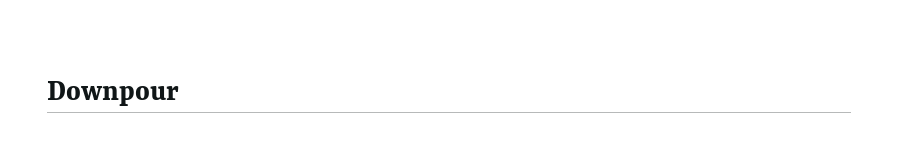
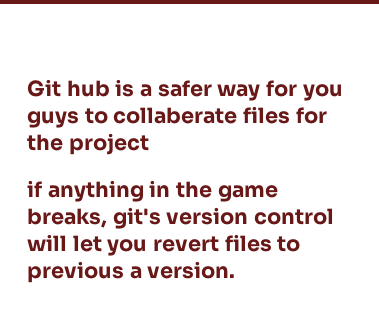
- Downpour
+ Git hub is a safer way for you guys to collaberate files for the project
+ if anything in the game breaks, git's version control will let you revert files to previous a version.

